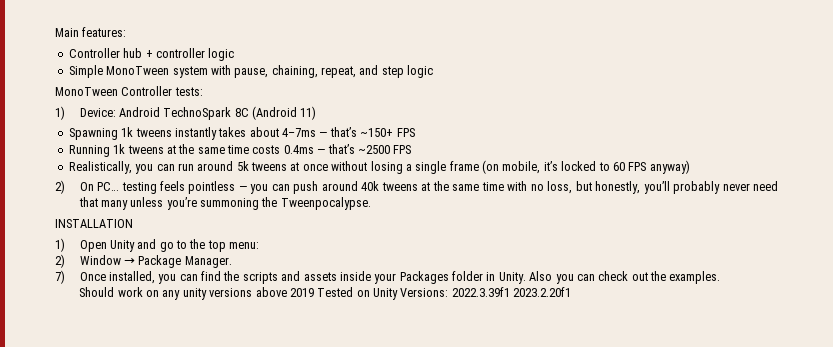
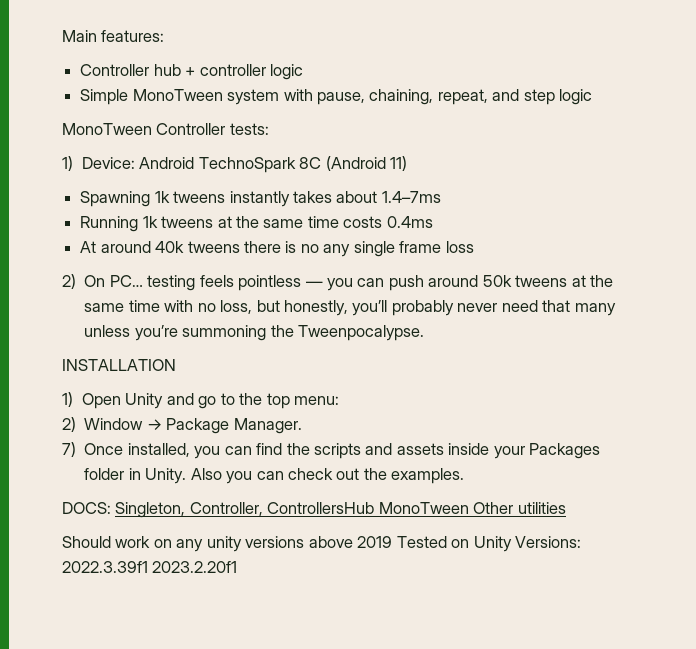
- Spawning 1k tweens instantly takes about 4–7ms — that’s ~150+ FPS
+ Spawning 1k tweens instantly takes about 1.4–7ms
- Running 1k tweens at the same time costs 0.4ms — that’s ~2500 FPS
- Realistically, you can run around 5k tweens at once without losing a single frame (on mobile, it’s locked to 60 FPS anyway)
+ Running 1k tweens at the same time costs 0.4ms
+ At around 40k tweens there is no any single frame loss
- 2) On PC… testing feels pointless — you can push around 40k tweens at the same time with no loss, but honestly, you’ll probably never need that many unless you’re summoning the Tweenpocalypse.
+ 2) On PC… testing feels pointless — you can push around 50k tweens at the same time with no loss, but honestly, you’ll probably never need that many unless you’re summoning the Tweenpocalypse.
+ DOCS: Singleton, Controller, ControllersHub MonoTween Other utilities

